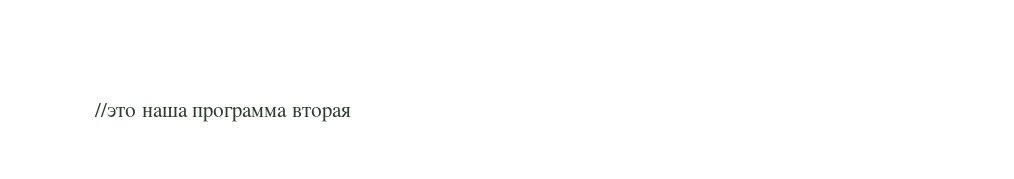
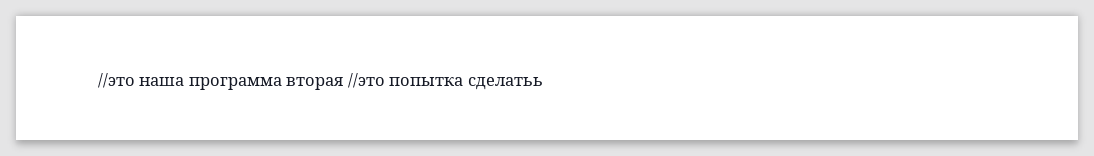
- //это наша программа вторая
+ //это наша программа вторая //это попытка сделатьь

